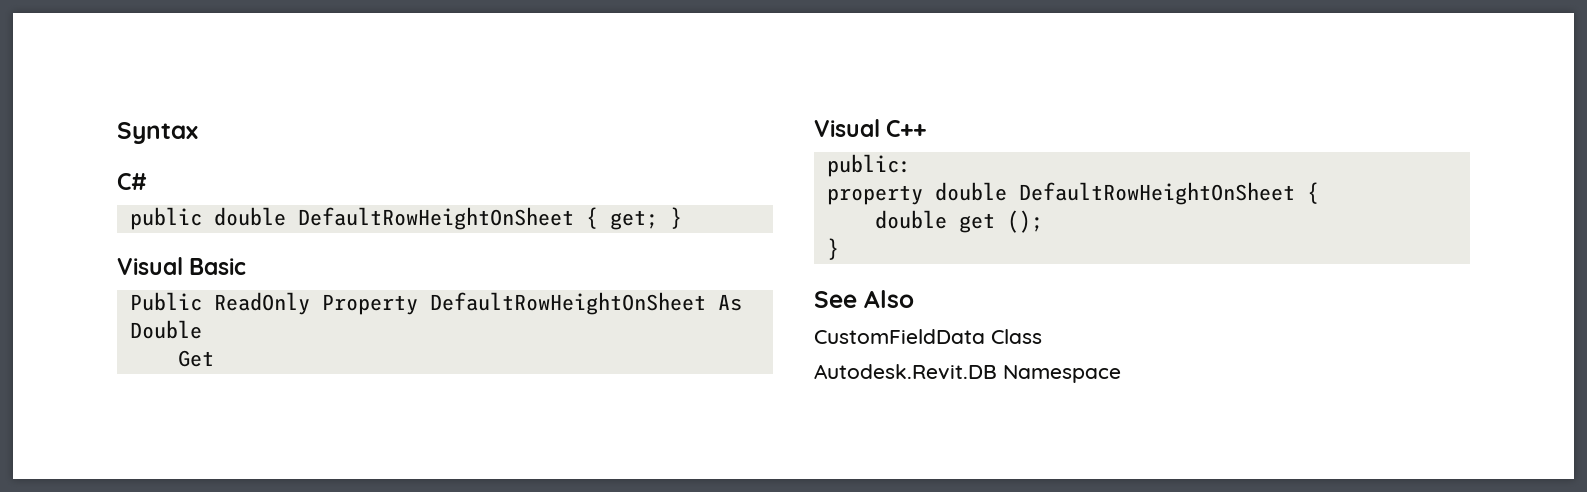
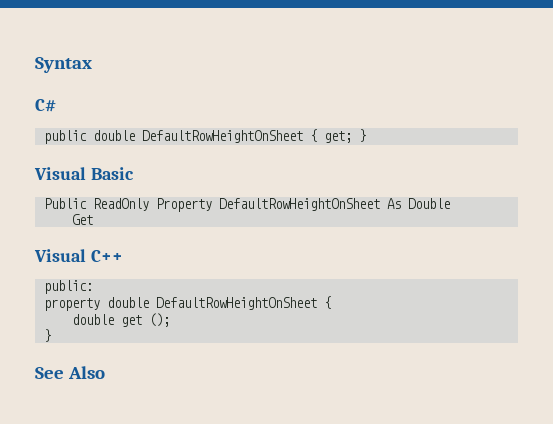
- CustomFieldData Class
- Autodesk.Revit.DB Namespace

